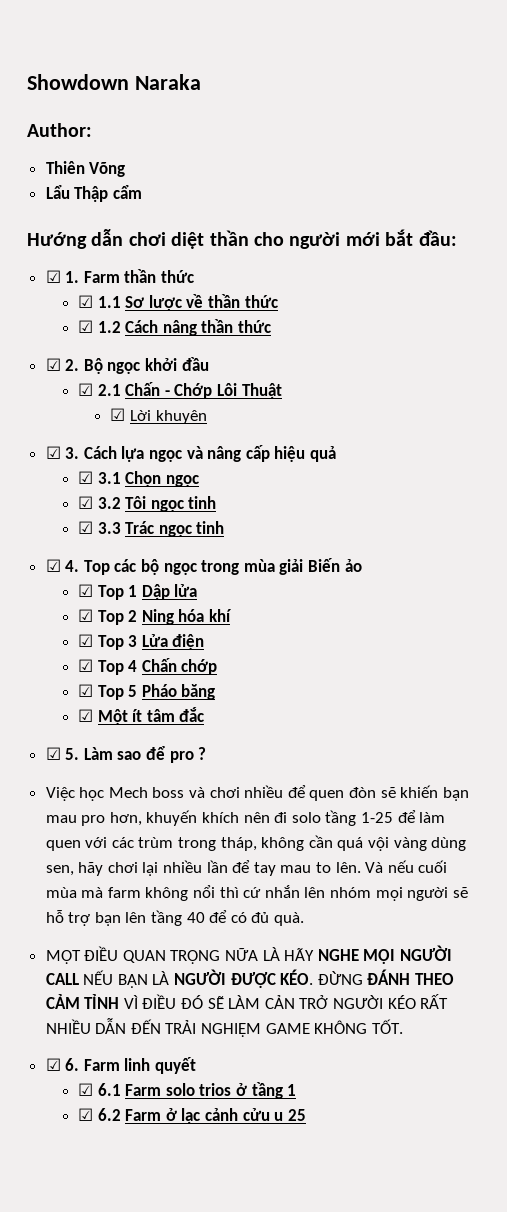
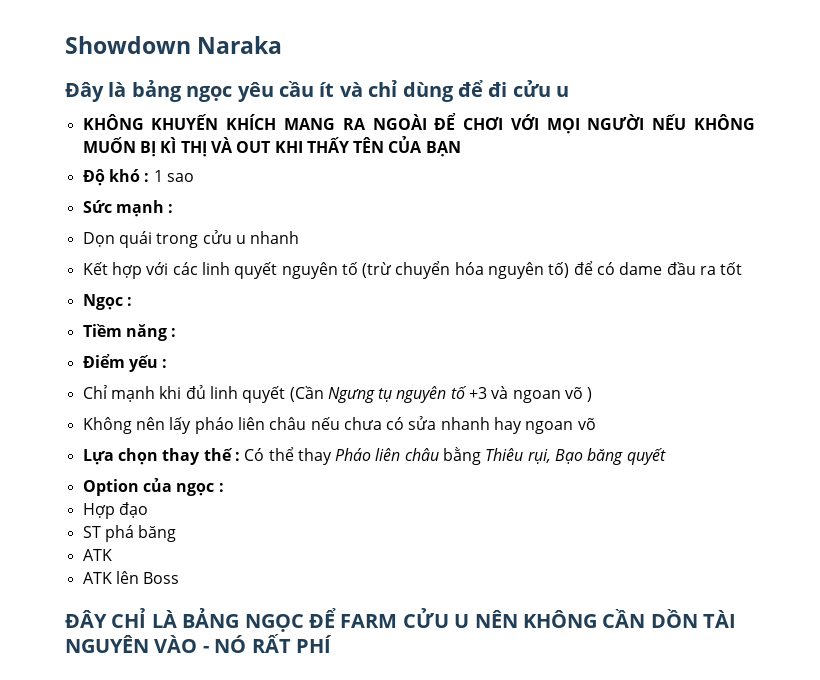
- Author:
- Thiên Võng
- Lẩu Thập cẩm
- Hướng dẫn chơi diệt thần cho người mới bắt đầu:
- ☑ 1. Farm thần thức
- ☑ 1.1 Sơ lược về thần thức
- ☑ 1.2 Cách nâng thần thức
- ☑ 2. Bộ ngọc khởi đầu
- ☑ 2.1 Chấn - Chớp Lôi Thuật
- ☑ Lời khuyên
- ☑ 3. Cách lựa ngọc và nâng cấp hiệu quả
- ☑ 3.1 Chọn ngọc
- ☑ 3.2 Tôi ngọc tinh
- ☑ 3.3 Trác ngọc tinh
- ☑ 4. Top các bộ ngọc trong mùa giải Biến ảo
- ☑ Top 1 Dập lửa
- ☑ Top 2 Ning hóa khí
- ☑ Top 3 Lửa điện
- ☑ Top 4 Chấn chớp
- ☑ Top 5 Pháo băng
- ☑ Một ít tâm đắc
- ☑ 5. Làm sao để pro ?
- Việc học Mech boss và chơi nhiều để quen đòn sẽ khiến bạn mau pro hơn, khuyến khích nên đi solo tầng 1-25 để làm quen với các trùm trong tháp, không cần quá vội vàng dùng sen, hãy chơi lại nhiều lần để tay mau to lên. Và nếu cuối mùa mà farm không nổi thì cứ nhắn lên nhóm mọi người sẽ hỗ trợ bạn lên tầng 40 để có đủ quà.
- MỘT ĐIỀU QUAN TRỌNG NỮA LÀ HÃY NGHE MỌI NGƯỜI CALL NẾU BẠN LÀ NGƯỜI ĐƯỢC KÉO. ĐỪNG ĐÁNH THEO CẢM TỈNH VÌ ĐIỀU ĐÓ SẼ LÀM CẢN TRỞ NGƯỜI KÉO RẤT NHIỀU DẪN ĐẾN TRẢI NGHIỆM GAME KHÔNG TỐT.
- ☑ 6. Farm linh quyết
- ☑ 6.1 Farm solo trios ở tầng 1
- ☑ 6.2 Farm ở lạc cảnh cửu u 25
+ Đây là bảng ngọc yêu cầu ít và chỉ dùng để đi cửu u
+ KHÔNG KHUYẾN KHÍCH MANG RA NGOÀI ĐỂ CHƠI VỚI MỌI NGƯỜI NẾU KHÔNG MUỐN BỊ KÌ THỊ VÀ OUT KHI THẤY TÊN CỦA BẠN
+ Độ khó : 1 sao
+ Sức mạnh :
+ Dọn quái trong cửu u nhanh
+ Kết hợp với các linh quyết nguyên tố (trừ chuyển hóa nguyên tố) để có dame đầu ra tốt
+ Ngọc :
+ Tiềm năng :
+ Điểm yếu :
+ Chỉ mạnh khi đủ linh quyết (Cần Ngưng tụ nguyên tố +3 và ngoan võ )
+ Không nên lấy pháo liên châu nếu chưa có sửa nhanh hay ngoan võ
+ Lựa chọn thay thế : Có thể thay Pháo liên châu bằng Thiêu rụi, Bạo băng quyết
+ Option của ngọc :
+ Hợp đạo
+ ST phá băng
+ ATK
+ ATK lên Boss
+ ĐÂY CHỈ LÀ BẢNG NGỌC ĐỂ FARM CỬU U NÊN KHÔNG CẦN DỒN TÀI NGUYÊN VÀO - NÓ RẤT PHÍ

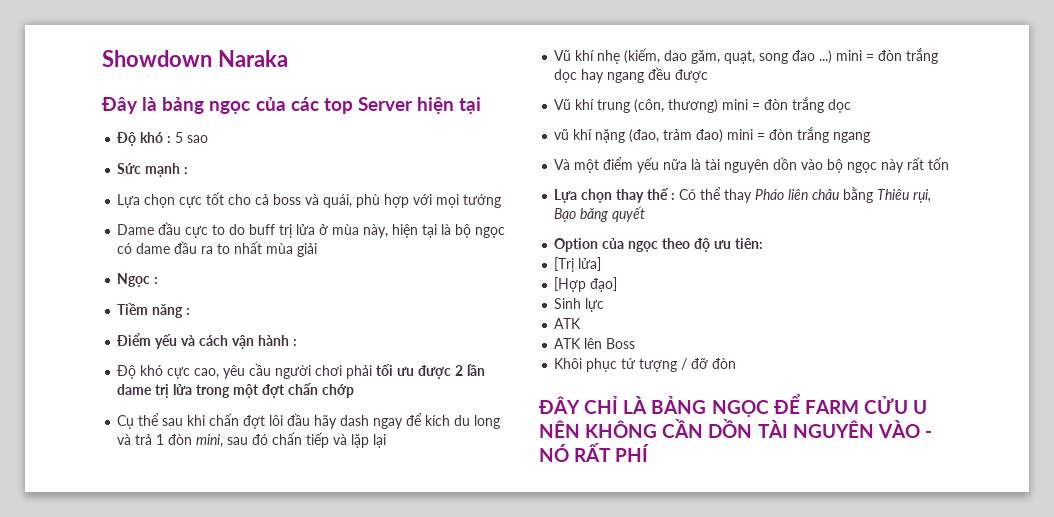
- Đây là bảng ngọc yêu cầu ít và chỉ dùng để đi cửu u
- KHÔNG KHUYẾN KHÍCH MANG RA NGOÀI ĐỂ CHƠI VỚI MỌI NGƯỜI NẾU KHÔNG MUỐN BỊ KÌ THỊ VÀ OUT KHI THẤY TÊN CỦA BẠN
+ Đây là bảng ngọc của các top Server hiện tại
- Độ khó : 1 sao
+ Độ khó : 5 sao
- Dọn quái trong cửu u nhanh
- Kết hợp với các linh quyết nguyên tố (trừ chuyển hóa nguyên tố) để có dame đầu ra tốt
+ Lựa chọn cực tốt cho cả boss và quái, phù hợp với mọi tướng
+ Dame đầu cực to do buff trị lửa ở mùa này, hiện tại là bộ ngọc có dame đầu ra to nhất mùa giải
- Điểm yếu :
- Chỉ mạnh khi đủ linh quyết (Cần Ngưng tụ nguyên tố +3 và ngoan võ )
- Không nên lấy pháo liên châu nếu chưa có sửa nhanh hay ngoan võ
+ Điểm yếu và cách vận hành :
+ Độ khó cực cao, yêu cầu người chơi phải tối ưu được 2 lần dame trị lửa trong một đợt chấn chớp
+ Cụ thể sau khi chấn đợt lôi đầu hãy dash ngay để kích du long và trả 1 đòn mini, sau đó chấn tiếp và lặp lại
+ Vũ khí nhẹ (kiếm, dao găm, quạt, song đao ...) mini = đòn trắng dọc hay ngang đều được
+ Vũ khí trung (côn, thương) mini = đòn trắng dọc
+ vũ khí nặng (đao, trảm đao) mini = đòn trắng ngang
+ Và một điểm yếu nữa là tài nguyên dồn vào bộ ngọc này rất tốn
- Option của ngọc :
- Hợp đạo
- ST phá băng
+ Option của ngọc theo độ ưu tiên:
+ [Trị lửa]
+ [Hợp đạo]
+ Sinh lực
  ATK
  ATK lên Boss
+ Khôi phục tứ tượng / đỡ đòn

